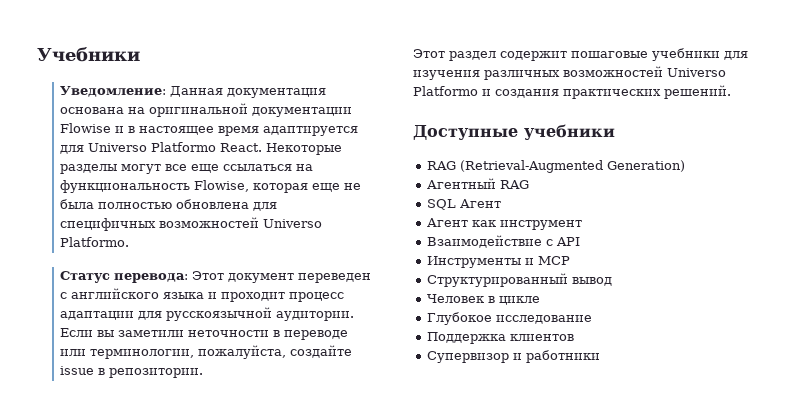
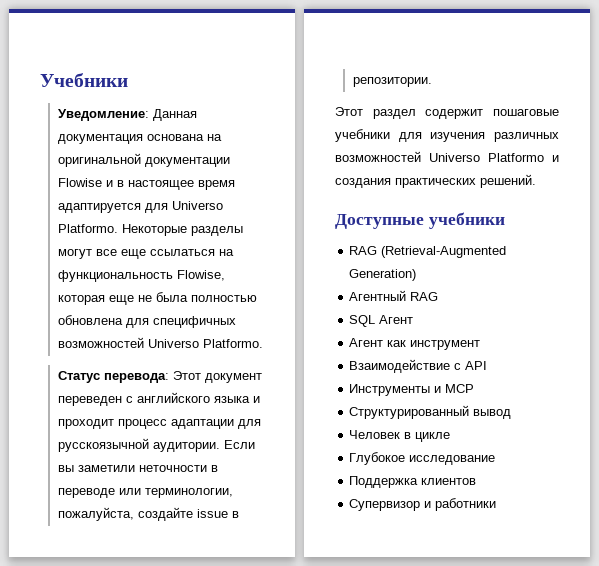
- Уведомление: Данная документация основана на оригинальной документации Flowise и в настоящее время адаптируется для Universo Platformo React.
+ Уведомление: Данная документация основана на оригинальной документации Flowise и в настоящее время адаптируется для Universo Platformo.

